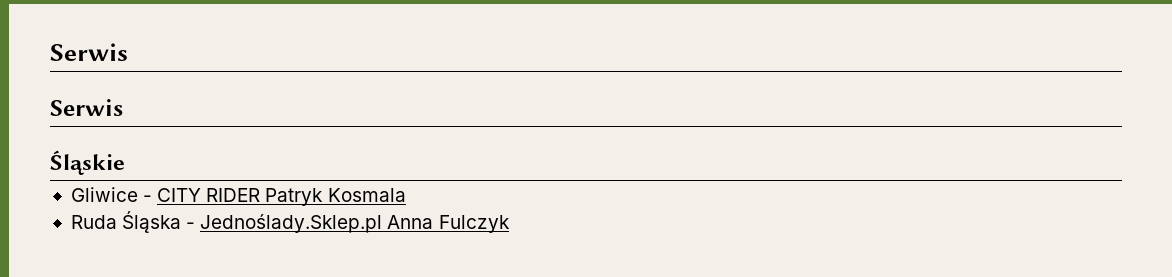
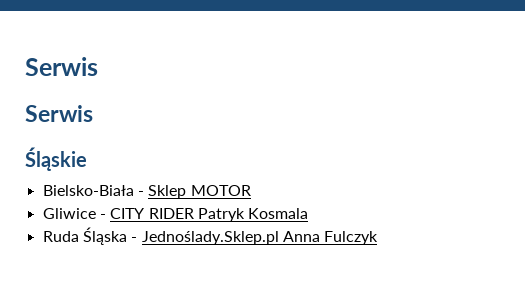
+ Bielsko-Biała - Sklep MOTOR

